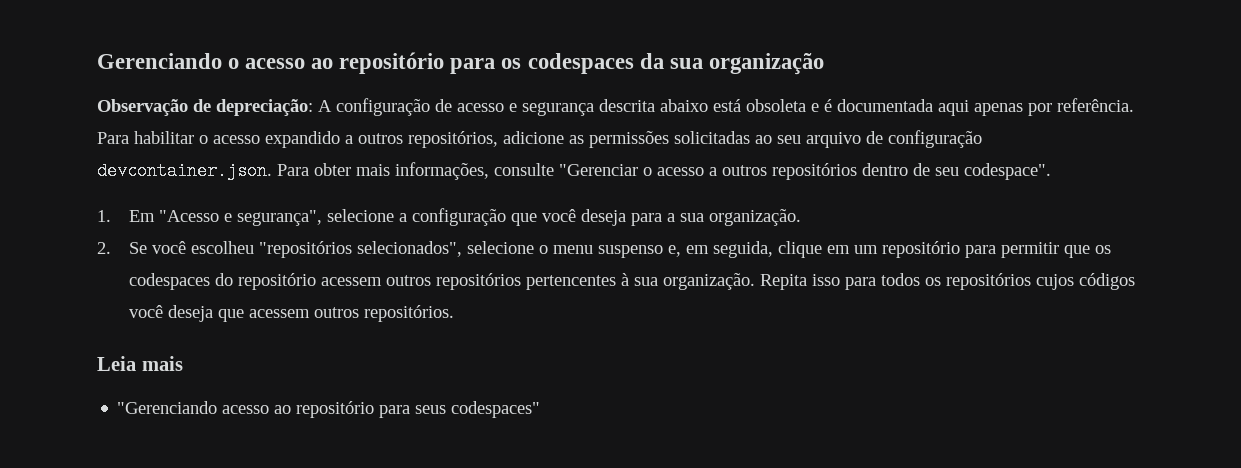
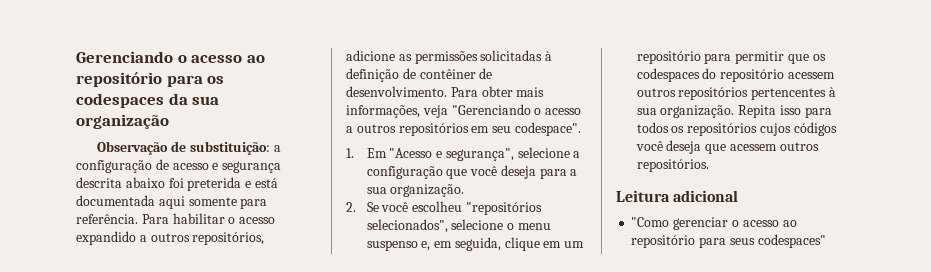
- Observação de depreciação: A configuração de acesso e segurança descrita abaixo está obsoleta e é documentada aqui apenas por referência.
+ Observação de substituição: a configuração de acesso e segurança descrita abaixo foi preterida e está documentada aqui somente para referência.
- Para habilitar o acesso expandido a outros repositórios, adicione as permissões solicitadas ao seu arquivo de configuração devcontainer.json. Para obter mais informações, consulte "Gerenciar o acesso a outros repositórios dentro de seu codespace".
+ Para habilitar o acesso expandido a outros repositórios, adicione as permissões solicitadas à definição de contêiner de desenvolvimento. Para obter mais informações, veja "Gerenciando o acesso a outros repositórios em seu codespace".
- Leia mais
- "Gerenciando acesso ao repositório para seus codespaces"
+ Leitura adicional
+ "Como gerenciar o acesso ao repositório para seus codespaces"

